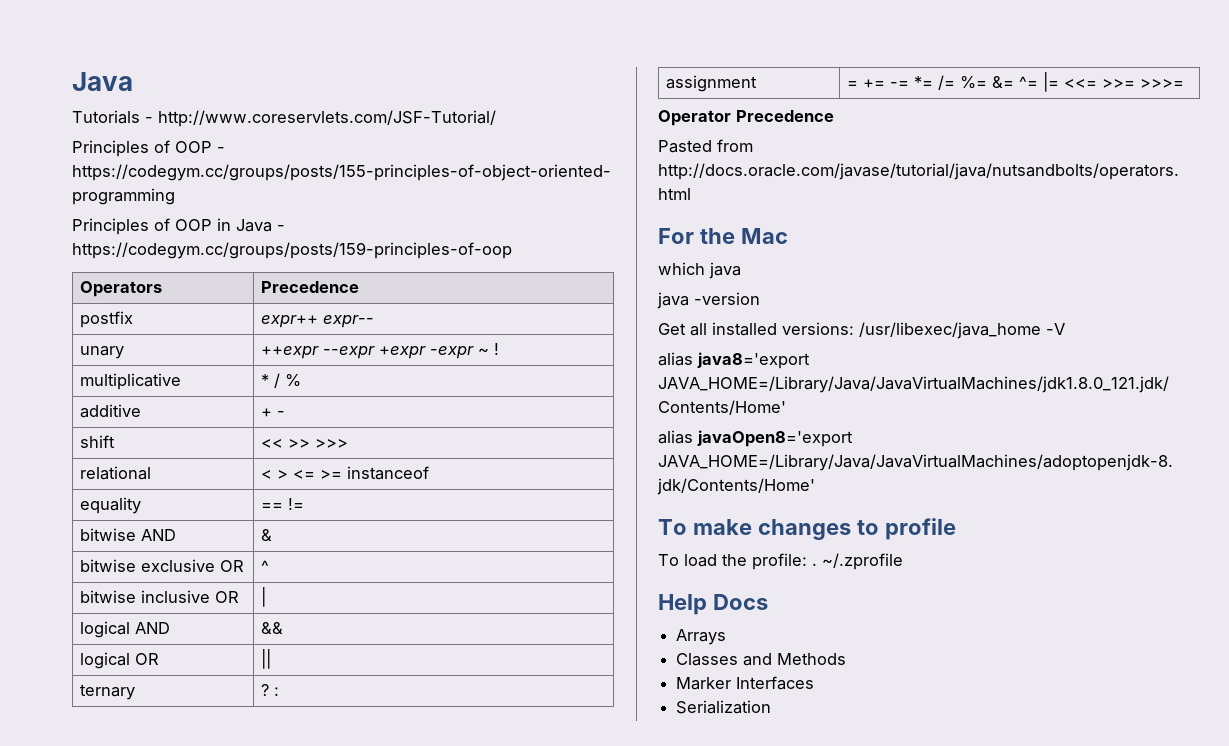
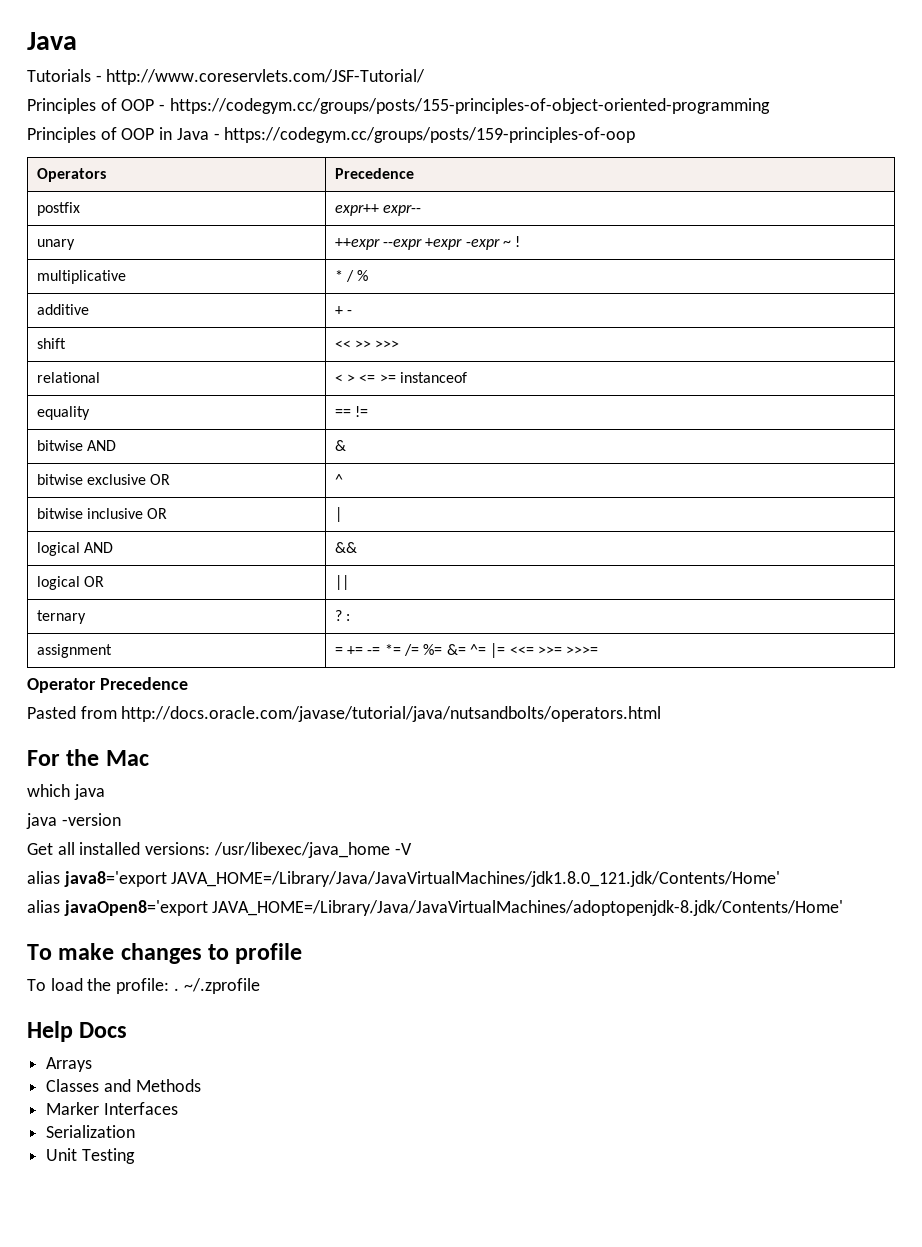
+ Unit Testing

